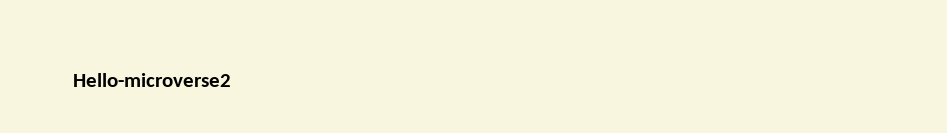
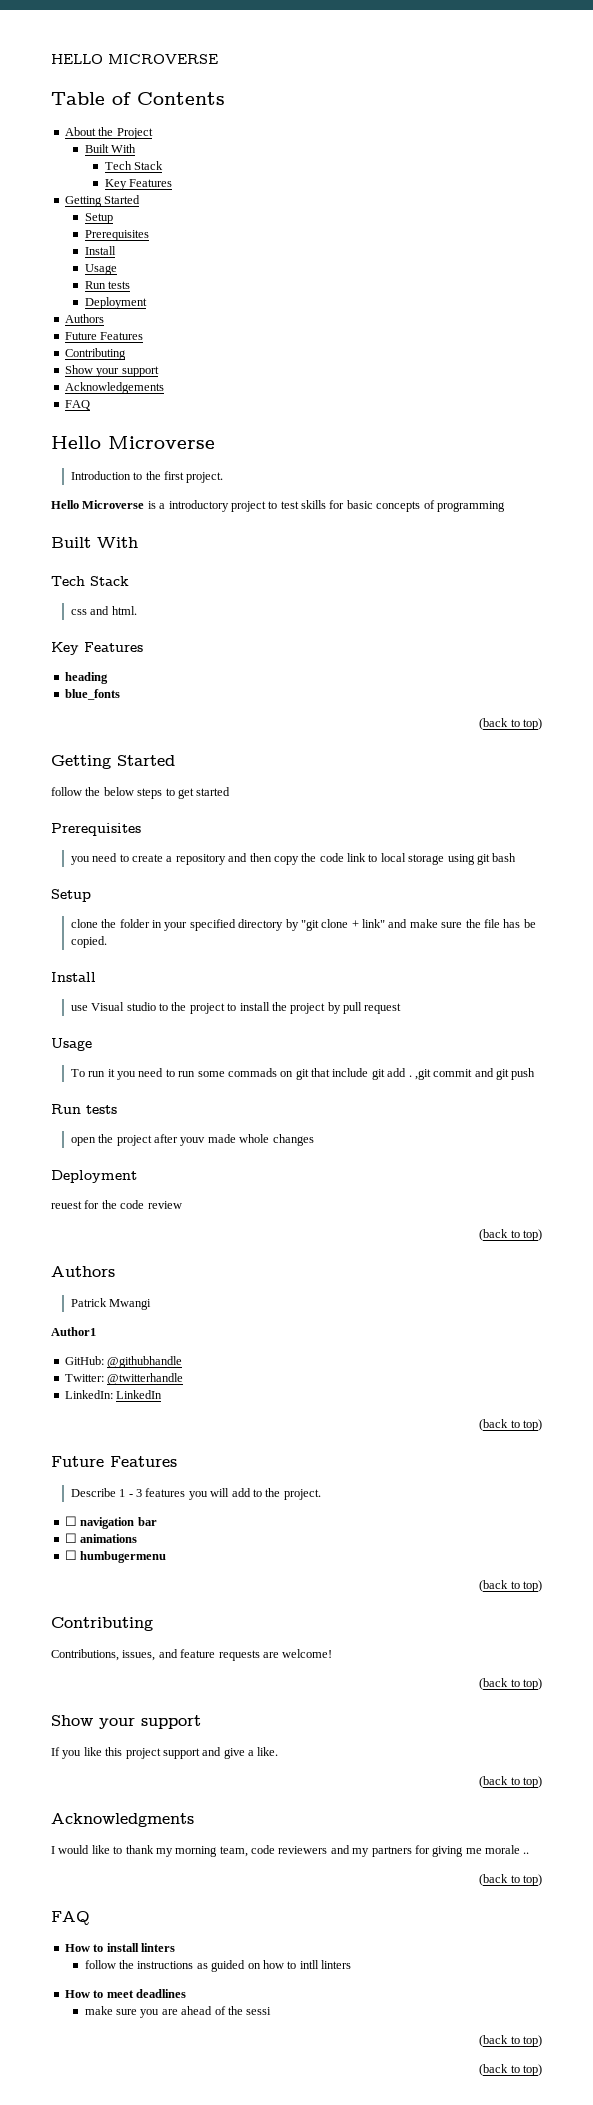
- Hello-microverse2
+ HELLO MICROVERSE
+ Table of Contents
+ About the Project
+ Built With
+ Tech Stack
+ Key Features
+ Getting Started
+ Setup
+ Prerequisites
+ Install
+ Usage
+ Run tests
+ Deployment
+ Authors
+ Future Features
+ Contributing
+ Show your support
+ Acknowledgements
+ FAQ
+ Hello Microverse
+ Introduction to the first project.
+ Hello Microverse is a introductory project to test skills for basic concepts of programming
+ Built With
+ Tech Stack
+ css and html.
+ Key Features
+ heading
+ blue_fonts
+ (back to top)
+ Getting Started
+ follow the below steps to get started
+ Prerequisites
+ you need to create a repository and then copy the code link to local storage using git bash
+ Setup
+ clone the folder in your specified directory by "git clone + link" and make sure the file has be copied.
+ Install
+ use Visual studio to the project to install the project by pull request
+ Usage
+ To run it you need to run some commads on git that include git add . ,git commit and git push
+ Run tests
+ open the project after youv made whole changes
+ Deployment
+ reuest for the code review
+ (back to top)
+ Authors
+ Patrick Mwangi
+ Author1
+ GitHub: @githubhandle
+ Twitter: @twitterhandle
+ LinkedIn: LinkedIn
+ (back to top)
+ Future Features
+ Describe 1 - 3 features you will add to the project.
+ ☐ navigation bar
+ ☐ animations
+ ☐ humbugermenu
+ (back to top)
+ Contributing
+ Contributions, issues, and feature requests are welcome!
+ (back to top)
+ Show your support
+ If you like this project support and give a like.
+ (back to top)
+ Acknowledgments
+ I would like to thank my morning team, code reviewers and my partners for giving me morale ..
+ (back to top)
+ FAQ
+ How to install linters
+ follow the instructions as guided on how to intll linters
+ How to meet deadlines
+ make sure you are ahead of the sessi
+ (back to top)
+ (back to top)

